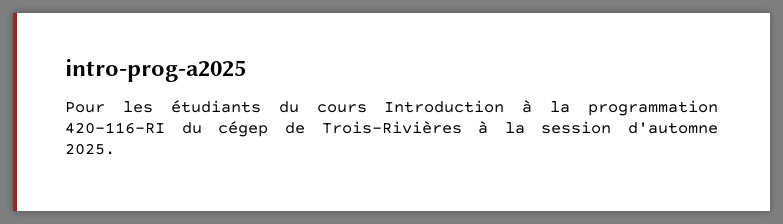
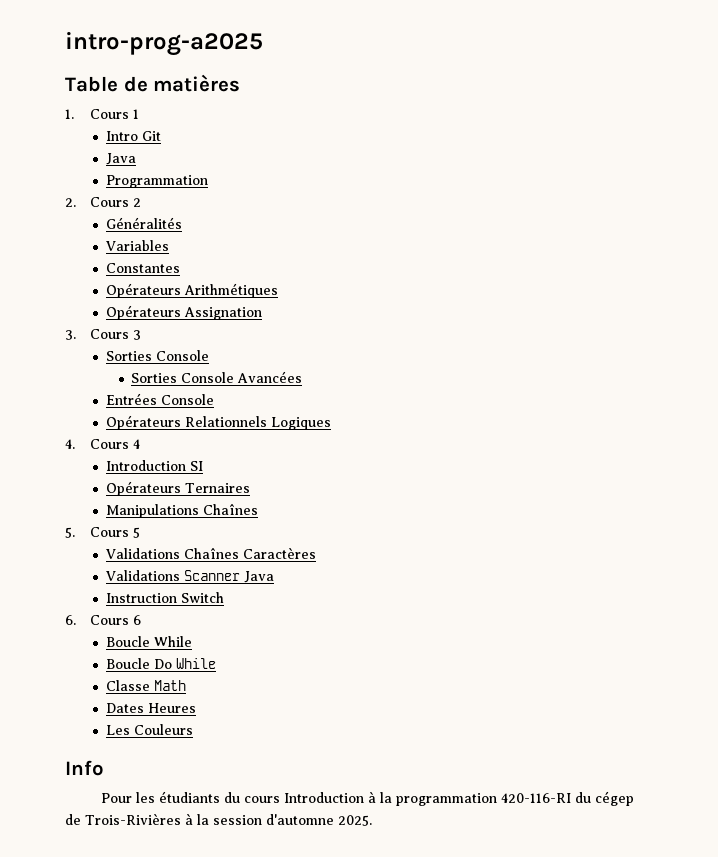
+ Table de matières
+ 1. Cours 1
+ Intro Git
+ Java
+ Programmation
+ 2. Cours 2
+ Généralités
+ Variables
+ Constantes
+ Opérateurs Arithmétiques
+ Opérateurs Assignation
+ 3. Cours 3
+ Sorties Console
+ Sorties Console Avancées
+ Entrées Console
+ Opérateurs Relationnels Logiques
+ 4. Cours 4
+ Introduction SI
+ Opérateurs Ternaires
+ Manipulations Chaînes
+ 5. Cours 5
+ Validations Chaînes Caractères
+ Validations Scanner Java
+ Instruction Switch
+ 6. Cours 6
+ Boucle While
+ Boucle Do While
+ Classe Math
+ Dates Heures
+ Les Couleurs
+ Info

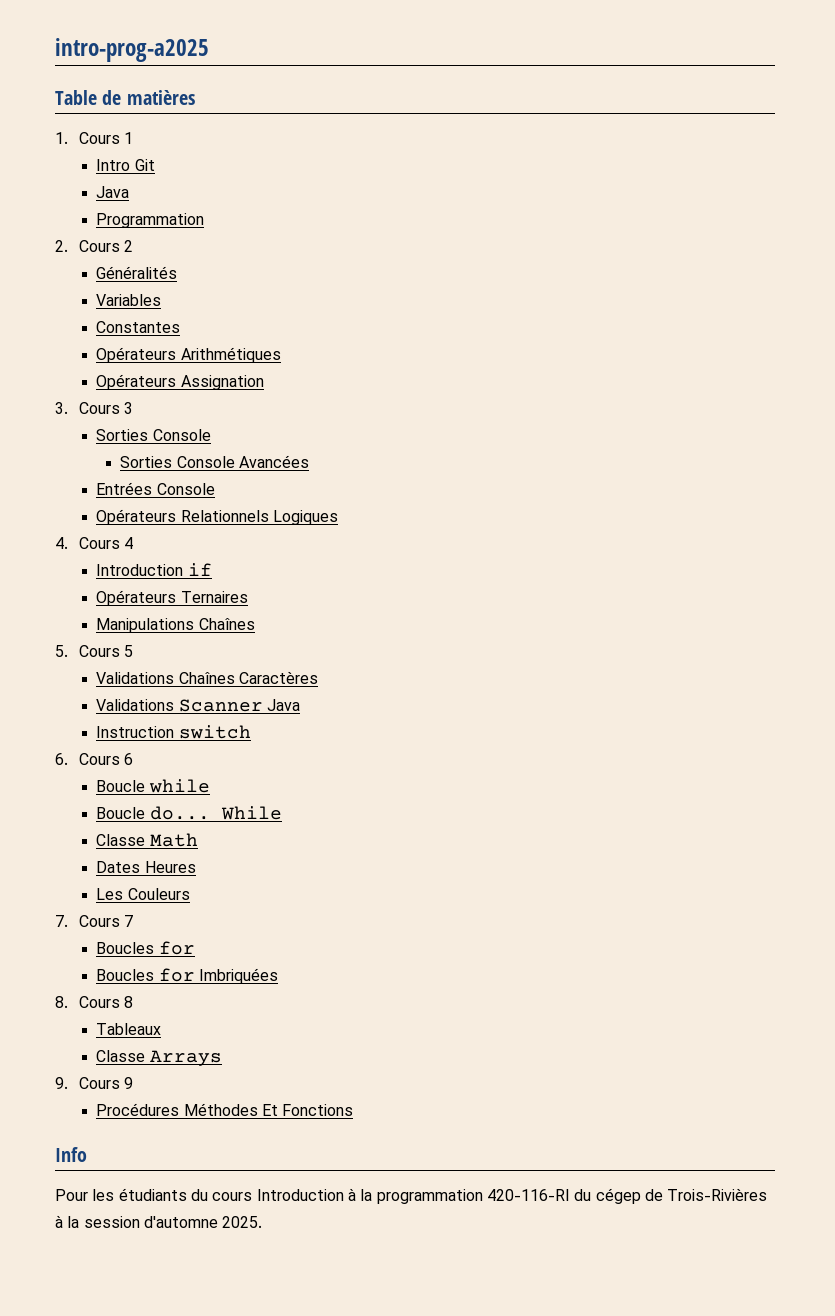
- Introduction SI
+ Introduction if
- Instruction Switch
+ Instruction switch
- Boucle While
- Boucle Do While
+ Boucle while
+ Boucle do... While
+ 7. Cours 7
+ Boucles for
+ Boucles for Imbriquées
+ 8. Cours 8
+ Tableaux
+ Classe Arrays
+ 9. Cours 9
+ Procédures Méthodes Et Fonctions

